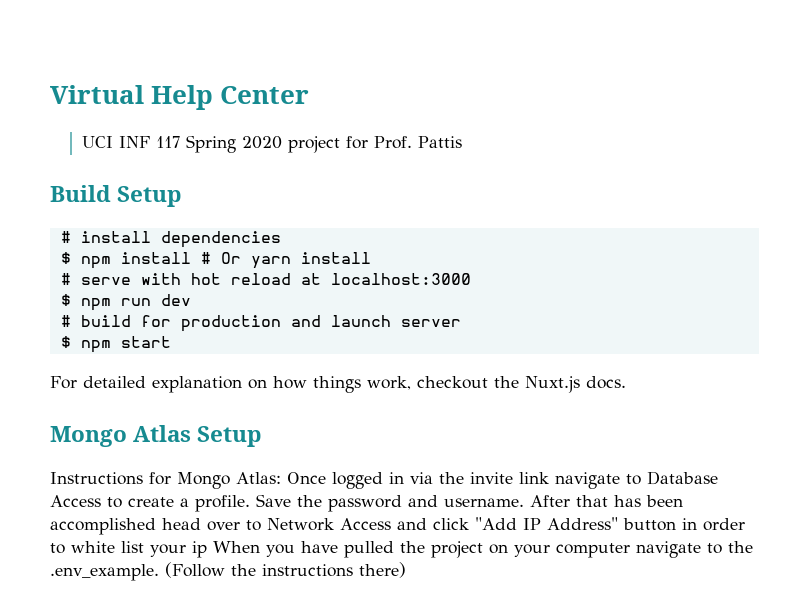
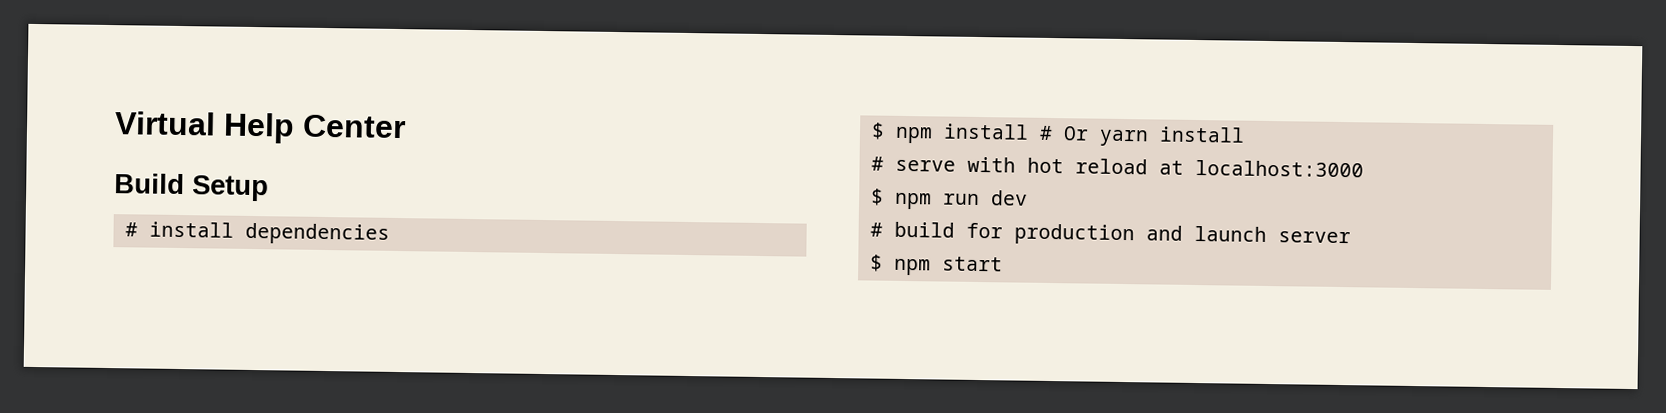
- UCI INF 117 Spring 2020 project for Prof. Pattis
- For detailed explanation on how things work, checkout the Nuxt.js docs.
- Mongo Atlas Setup
- Instructions for Mongo Atlas: Once logged in via the invite link navigate to Database Access to create a profile. Save the password and username. After that has been accomplished head over to Network Access and click "Add IP Address" button in order to white list your ip When you have pulled the project on your computer navigate to the .env_example. (Follow the instructions there)

